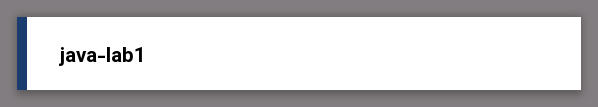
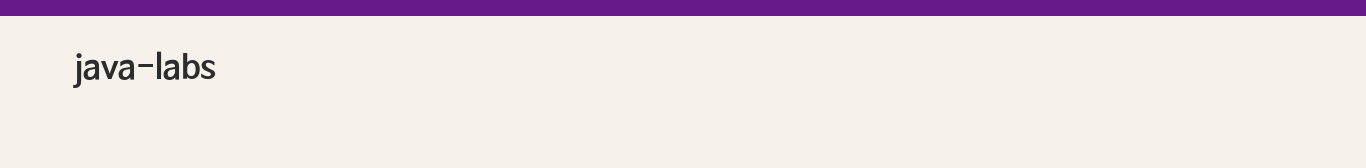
- java-lab1
+ java-labs

